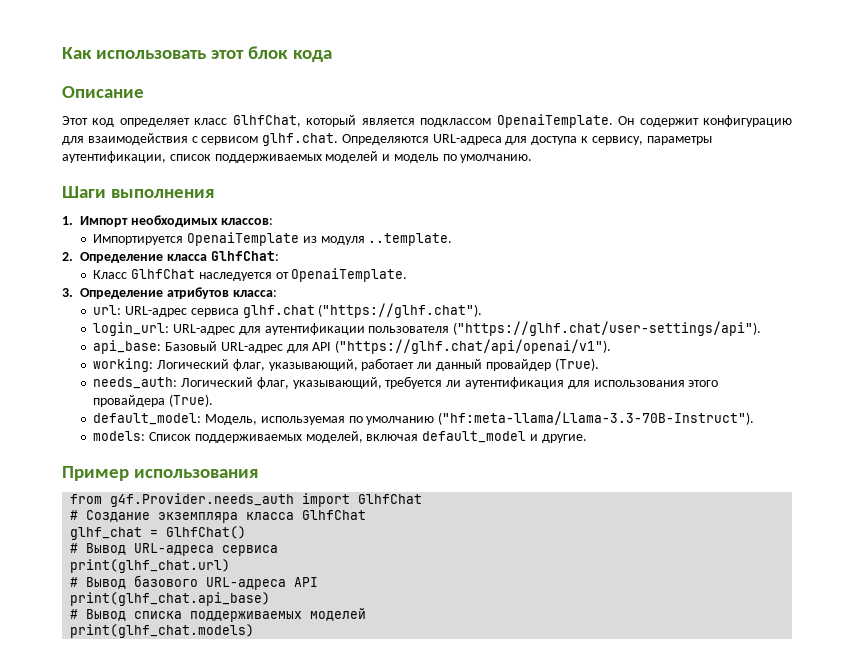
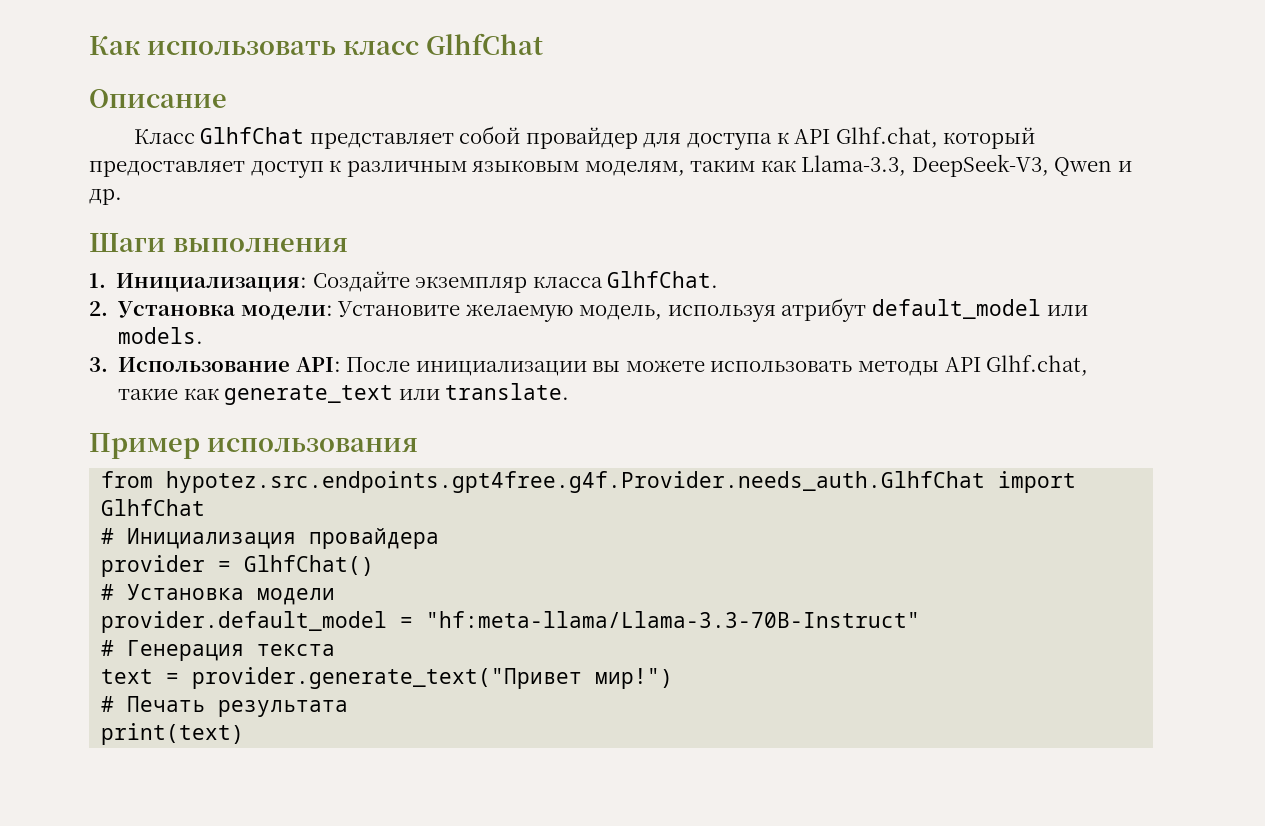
- Как использовать этот блок кода
+ Как использовать класс GlhfChat
  Описание
- Этот код определяет класс GlhfChat, который является подклассом OpenaiTemplate. Он содержит конфигурацию для взаимодействия с сервисом glhf.chat. Определяются URL-адреса для доступа к сервису, параметры аутентификации, список поддерживаемых моделей и модель по умолчанию.
+ Класс GlhfChat представляет собой провайдер для доступа к API Glhf.chat, который предоставляет доступ к различным языковым моделям, таким как Llama-3.3, DeepSeek-V3, Qwen и др.
  Шаги выполнения
- 1. Импорт необходимых классов:
- Импортируется OpenaiTemplate из модуля ..template.
- 2. Определение класса GlhfChat:
- Класс GlhfChat наследуется от OpenaiTemplate.
- 3. Определение атрибутов класса:
- url: URL-адрес сервиса glhf.chat ("https://glhf.chat").
- login_url: URL-адрес для аутентификации пользователя ("https://glhf.chat/user-settings/api").
- api_base: Базовый URL-адрес для API ("https://glhf.chat/api/openai/v1").
- working: Логический флаг, указывающий, работает ли данный провайдер (True).
- needs_auth: Логический флаг, указывающий, требуется ли аутентификация для использования этого провайдера (True).
- default_model: Модель, используемая по умолчанию ("hf:meta-llama/Llama-3.3-70B-Instruct").
- models: Список поддерживаемых моделей, включая default_model и другие.
+ 1. Инициализация: Создайте экземпляр класса GlhfChat.
+ 2. Установка модели: Установите желаемую модель, используя атрибут default_model или models.
+ 3. Использование API: После инициализации вы можете использовать методы API Glhf.chat, такие как generate_text или translate.
- from g4f.Provider.needs_auth import GlhfChat
+ from hypotez.src.endpoints.gpt4free.g4f.Provider.needs_auth.GlhfChat import GlhfChat
- # Создание экземпляра класса GlhfChat
- glhf_chat = GlhfChat()
- # Вывод URL-адреса сервиса
- print(glhf_chat.url)
- # Вывод базового URL-адреса API
- print(glhf_chat.api_base)
- # Вывод списка поддерживаемых моделей
- print(glhf_chat.models)
+ # Инициализация провайдера
+ provider = GlhfChat()
+ # Установка модели
+ provider.default_model = "hf:meta-llama/Llama-3.3-70B-Instruct"
+ # Генерация текста
+ text = provider.generate_text("Привет мир!")
+ # Печать результата
+ print(text)

